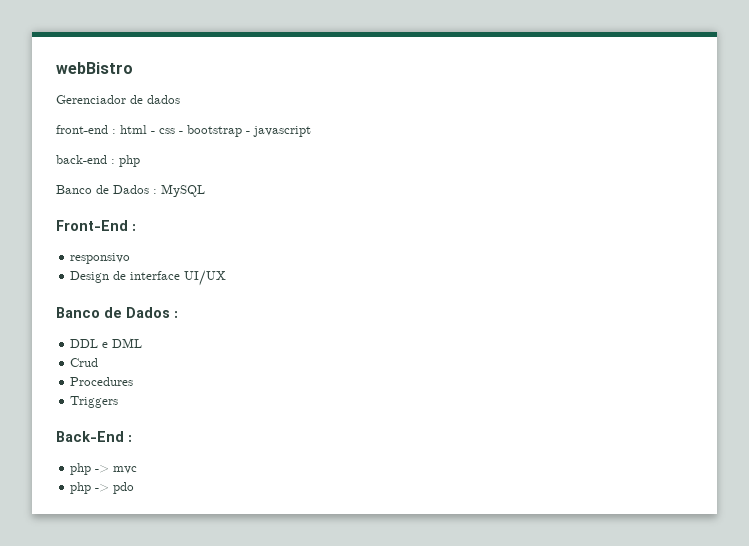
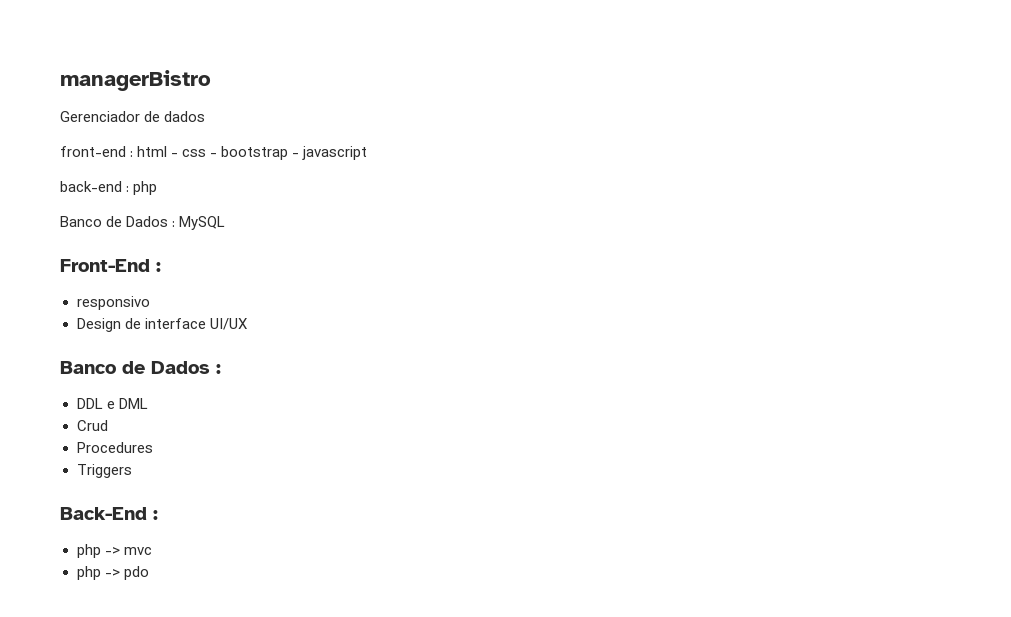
- webBistro
+ managerBistro

